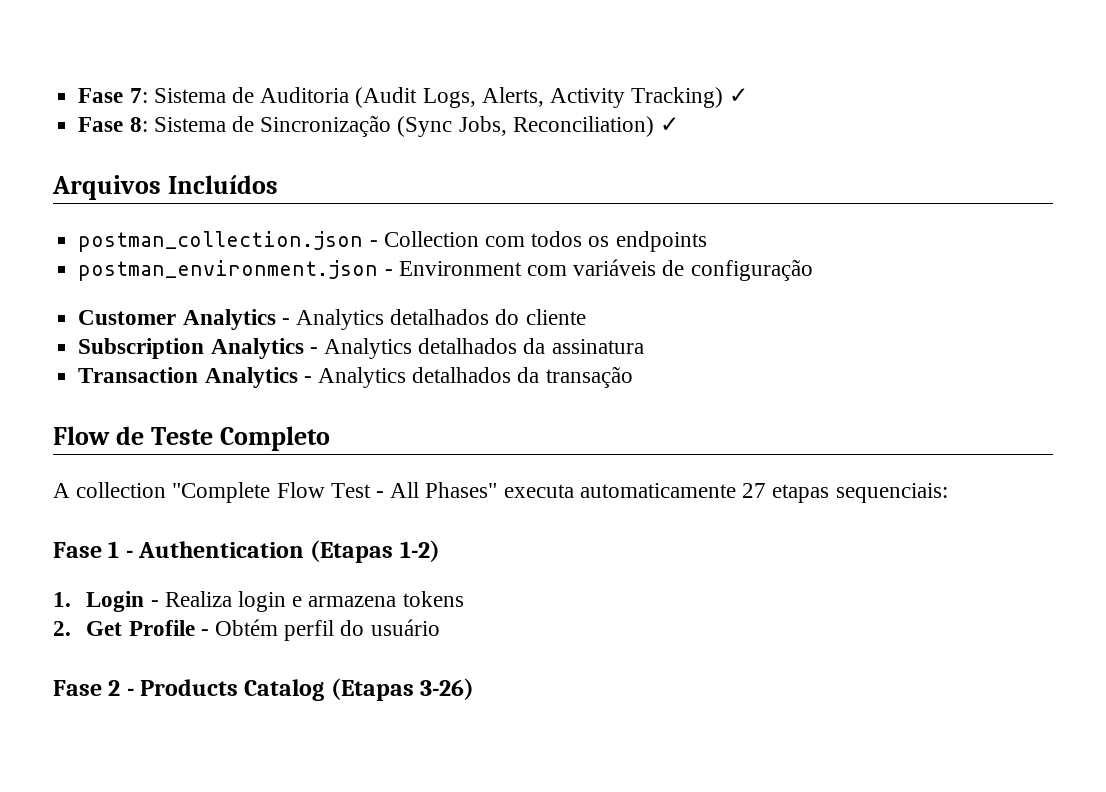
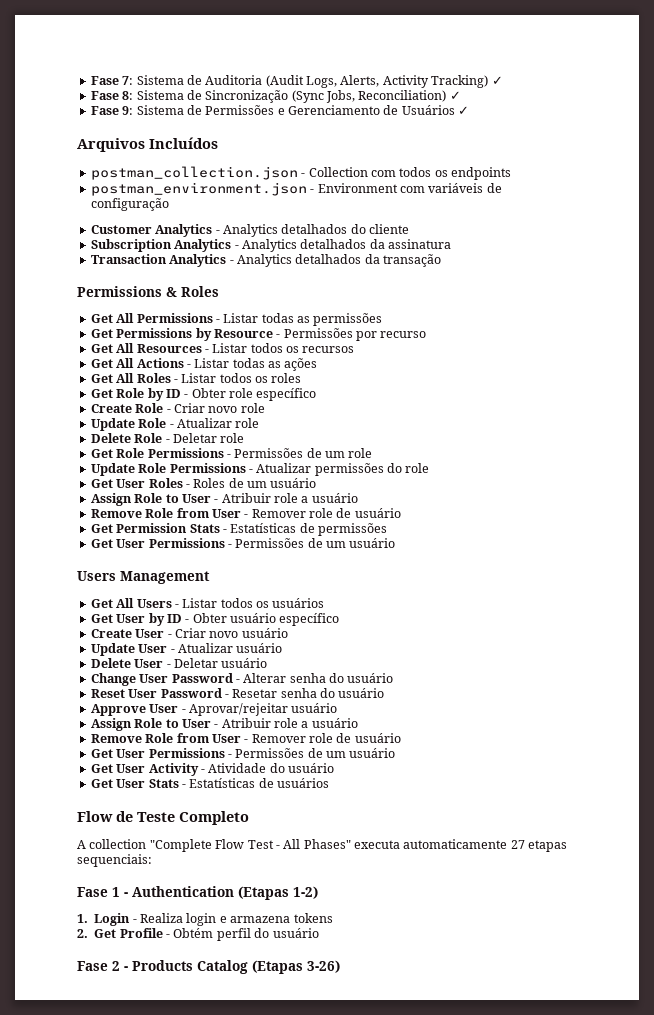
+ Fase 9: Sistema de Permissões e Gerenciamento de Usuários ✓
+ Permissions & Roles
+ Get All Permissions - Listar todas as permissões
+ Get Permissions by Resource - Permissões por recurso
+ Get All Resources - Listar todos os recursos
+ Get All Actions - Listar todas as ações
+ Get All Roles - Listar todos os roles
+ Get Role by ID - Obter role específico
+ Create Role - Criar novo role
+ Update Role - Atualizar role
+ Delete Role - Deletar role
+ Get Role Permissions - Permissões de um role
+ Update Role Permissions - Atualizar permissões do role
+ Get User Roles - Roles de um usuário
+ Assign Role to User - Atribuir role a usuário
+ Remove Role from User - Remover role de usuário
+ Get Permission Stats - Estatísticas de permissões
+ Get User Permissions - Permissões de um usuário
+ Users Management
+ Get All Users - Listar todos os usuários
+ Get User by ID - Obter usuário específico
+ Create User - Criar novo usuário
+ Update User - Atualizar usuário
+ Delete User - Deletar usuário
+ Change User Password - Alterar senha do usuário
+ Reset User Password - Resetar senha do usuário
+ Approve User - Aprovar/rejeitar usuário
+ Assign Role to User - Atribuir role a usuário
+ Remove Role from User - Remover role de usuário
+ Get User Permissions - Permissões de um usuário
+ Get User Activity - Atividade do usuário
+ Get User Stats - Estatísticas de usuários

